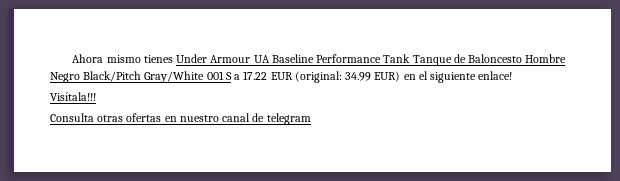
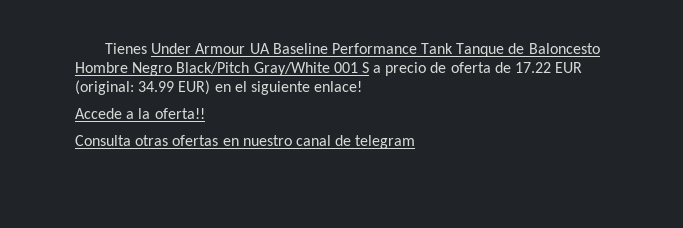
- Ahora mismo tienes Under Armour UA Baseline Performance Tank Tanque de Baloncesto Hombre Negro Black/Pitch Gray/White 001 S a 17.22 EUR (original: 34.99 EUR) en el siguiente enlace!
+ Tienes Under Armour UA Baseline Performance Tank Tanque de Baloncesto Hombre Negro Black/Pitch Gray/White 001 S a precio de oferta de 17.22 EUR (original: 34.99 EUR) en el siguiente enlace!
- Visítala!!!
+ Accede a la oferta!!

